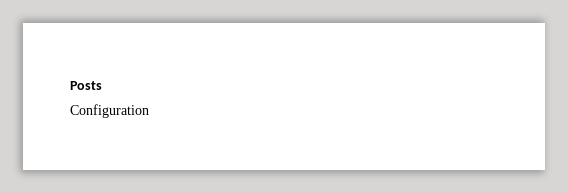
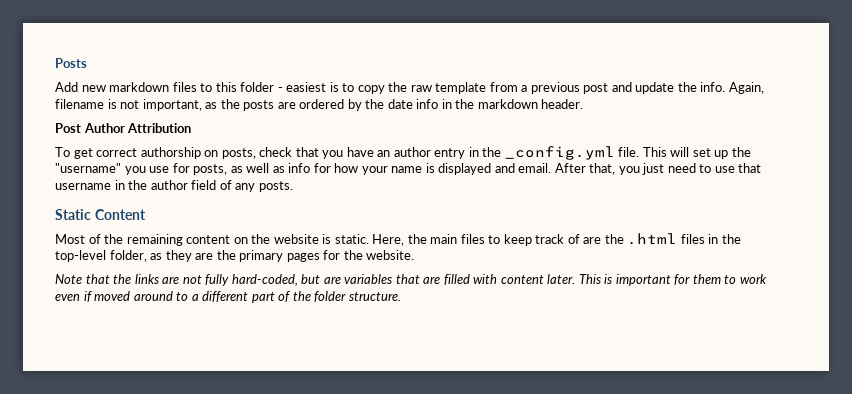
- Configuration
+ Add new markdown files to this folder - easiest is to copy the raw template from a previous post and update the info. Again, filename is not important, as the posts are ordered by the date info in the markdown header.
+ Post Author Attribution
+ To get correct authorship on posts, check that you have an author entry in the _config.yml file. This will set up the "username" you use for posts, as well as info for how your name is displayed and email. After that, you just need to use that username in the author field of any posts.
+ Static Content
+ Most of the remaining content on the website is static. Here, the main files to keep track of are the .html files in the top-level folder, as they are the primary pages for the website.
+ Note that the links are not fully hard-coded, but are variables that are filled with content later. This is important for them to work even if moved around to a different part of the folder structure.

